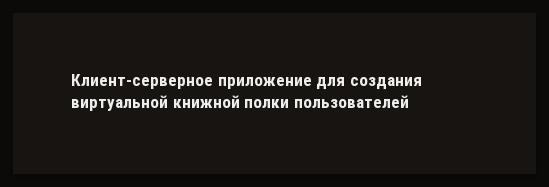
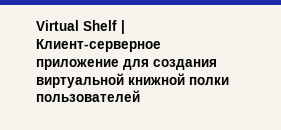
- Клиент-серверное приложение для создания виртуальной книжной полки пользователей
+ Virtual Shelf | Клиент-серверное приложение для создания виртуальной книжной полки пользователей

